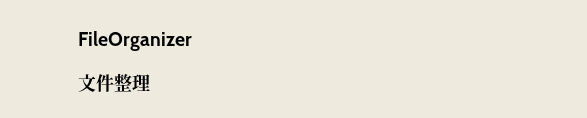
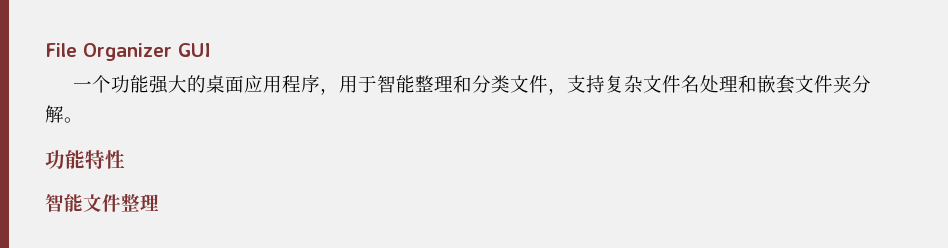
- FileOrganizer
- 文件整理
+ File Organizer GUI
+ 一个功能强大的桌面应用程序，用于智能整理和分类文件，支持复杂文件名处理和嵌套文件夹分解。
+ 功能特性
+ 智能文件整理

